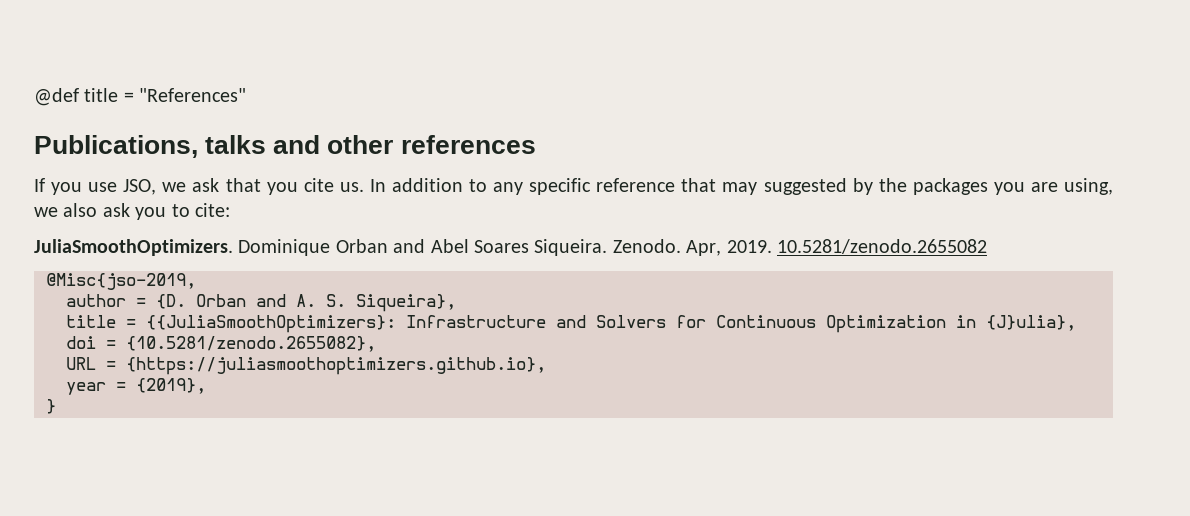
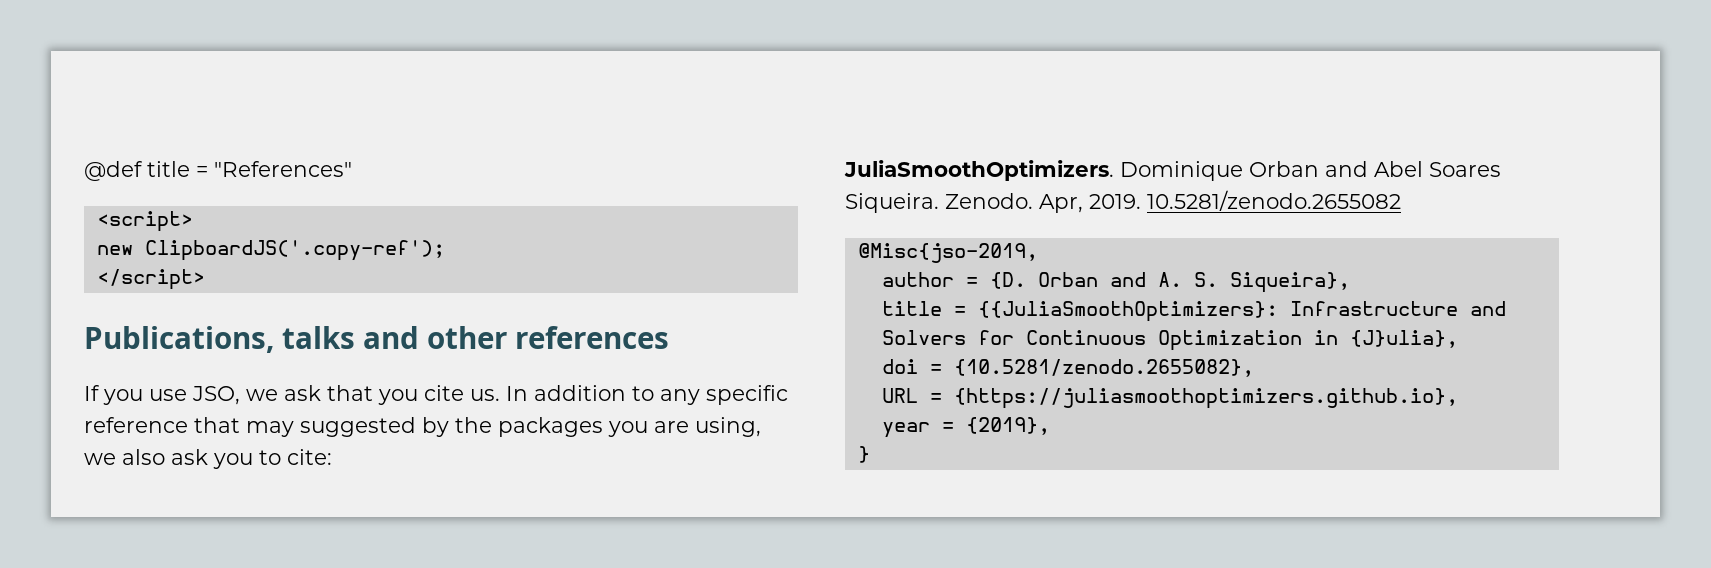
+ <script>
+ new ClipboardJS('.copy-ref');
+ </script>

